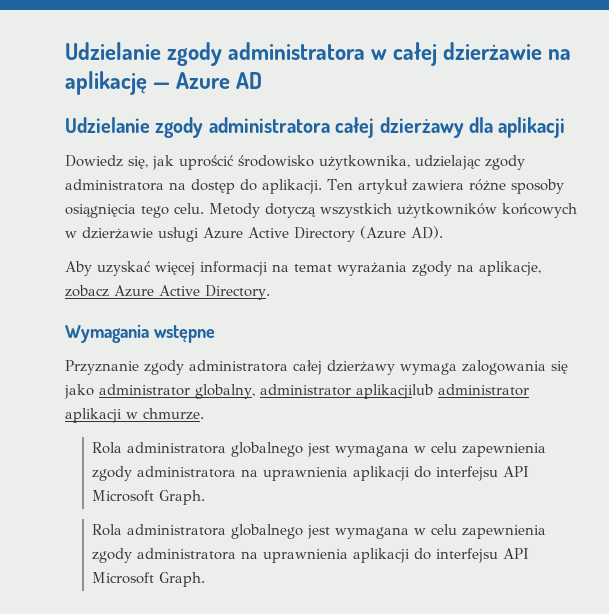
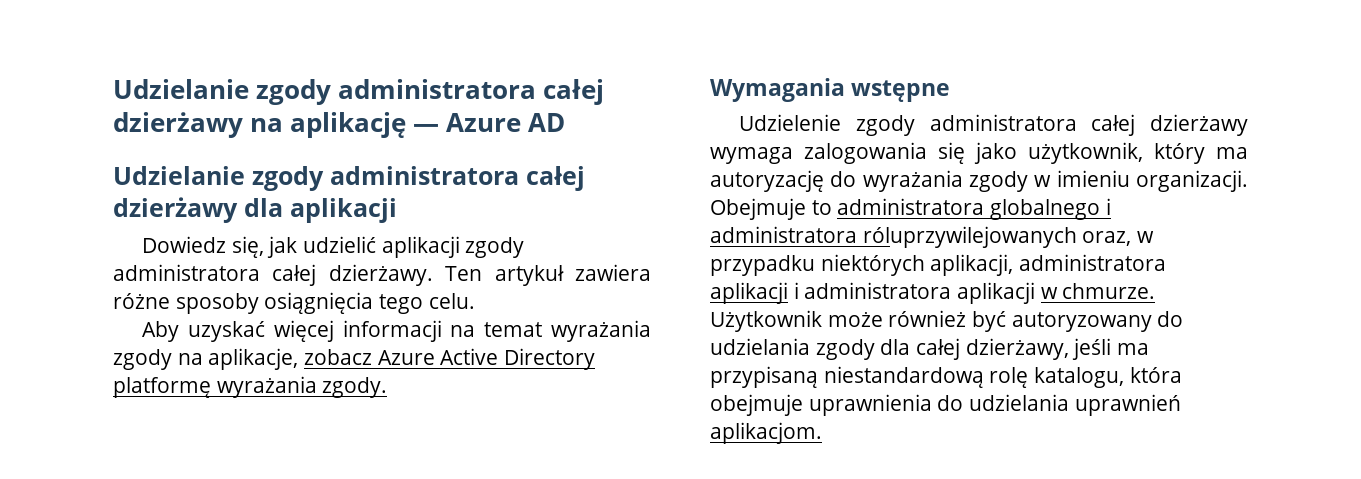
- Udzielanie zgody administratora w całej dzierżawie na aplikację — Azure AD
+ Udzielanie zgody administratora całej dzierżawy na aplikację — Azure AD
- Dowiedz się, jak uprościć środowisko użytkownika, udzielając zgody administratora na dostęp do aplikacji.
+ Dowiedz się, jak udzielić aplikacji zgody administratora całej dzierżawy.
- Metody dotyczą wszystkich użytkowników końcowych w dzierżawie usługi Azure Active Directory (Azure AD).
- Aby uzyskać więcej informacji na temat wyrażania zgody na aplikacje, zobacz Azure Active Directory.
+ Aby uzyskać więcej informacji na temat wyrażania zgody na aplikacje, zobacz Azure Active Directory platformę wyrażania zgody.
- Przyznanie zgody administratora całej dzierżawy wymaga zalogowania się jako administrator globalny, administrator aplikacjilub administrator aplikacji w chmurze.
- Rola administratora globalnego jest wymagana w celu zapewnienia zgody administratora na uprawnienia aplikacji do interfejsu API Microsoft Graph.
- Rola administratora globalnego jest wymagana w celu zapewnienia zgody administratora na uprawnienia aplikacji do interfejsu API Microsoft Graph.
+ Udzielenie zgody administratora całej dzierżawy wymaga zalogowania się jako użytkownik, który ma autoryzację do wyrażania zgody w imieniu organizacji. Obejmuje to administratora globalnego i administratora róluprzywilejowanych oraz, w przypadku niektórych aplikacji, administratora aplikacji i administratora aplikacji w chmurze. Użytkownik może również być autoryzowany do udzielania zgody dla całej dzierżawy, jeśli ma przypisaną niestandardową rolę katalogu, która obejmuje uprawnienia do udzielania uprawnień aplikacjom.

